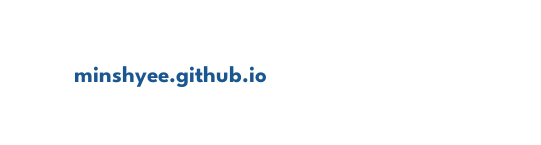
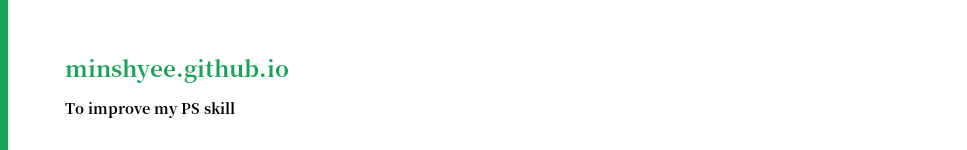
+ To improve my PS skill

